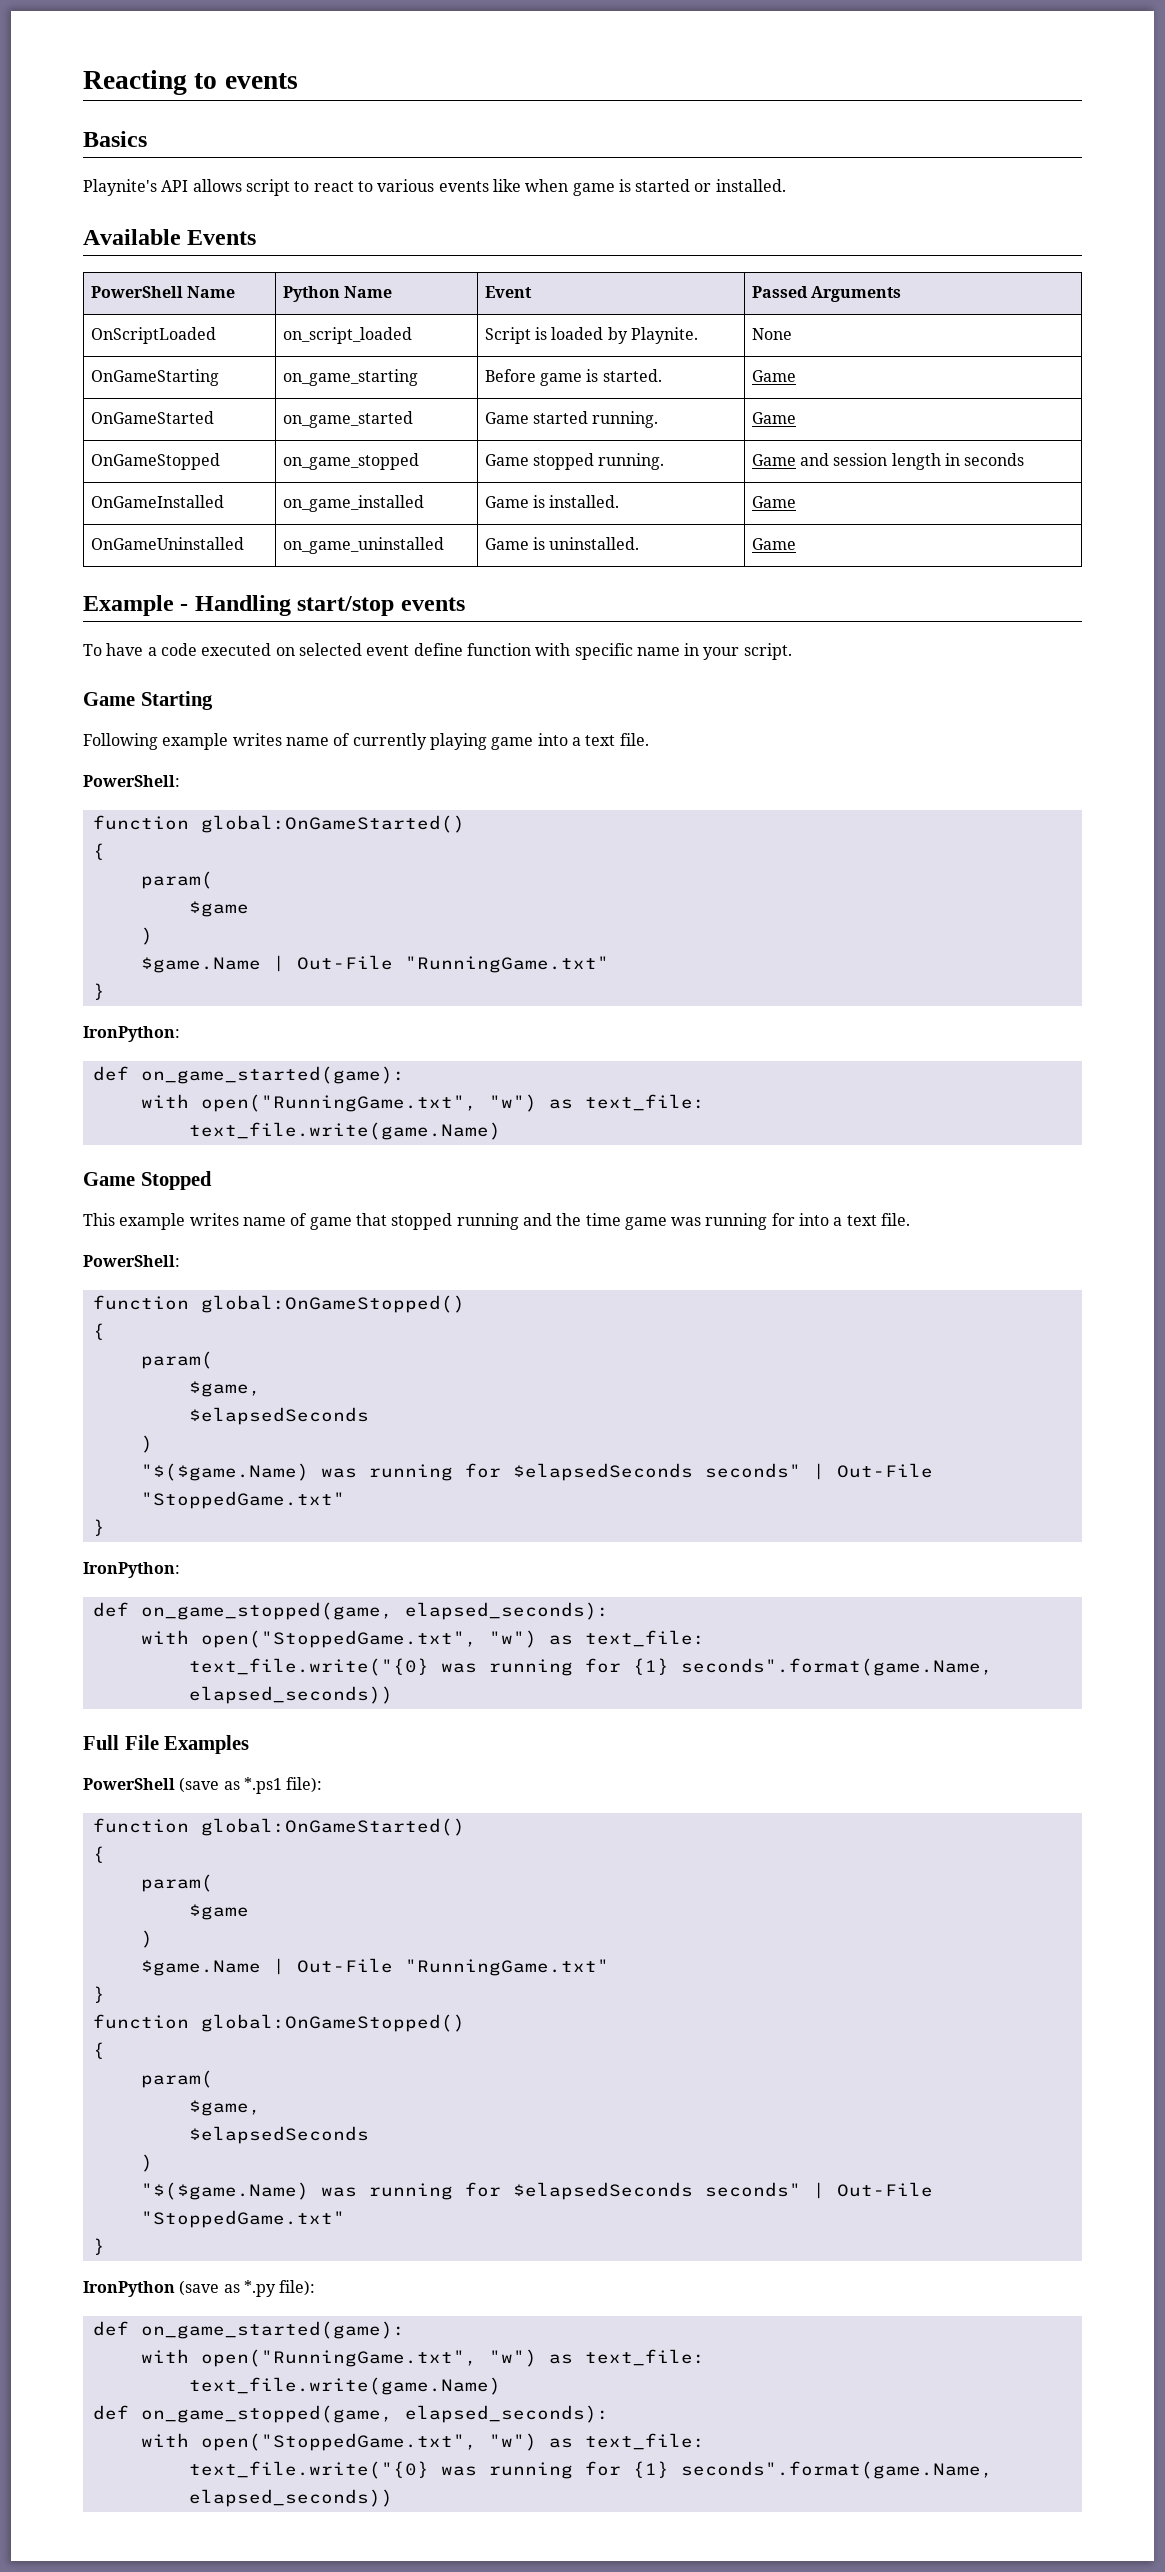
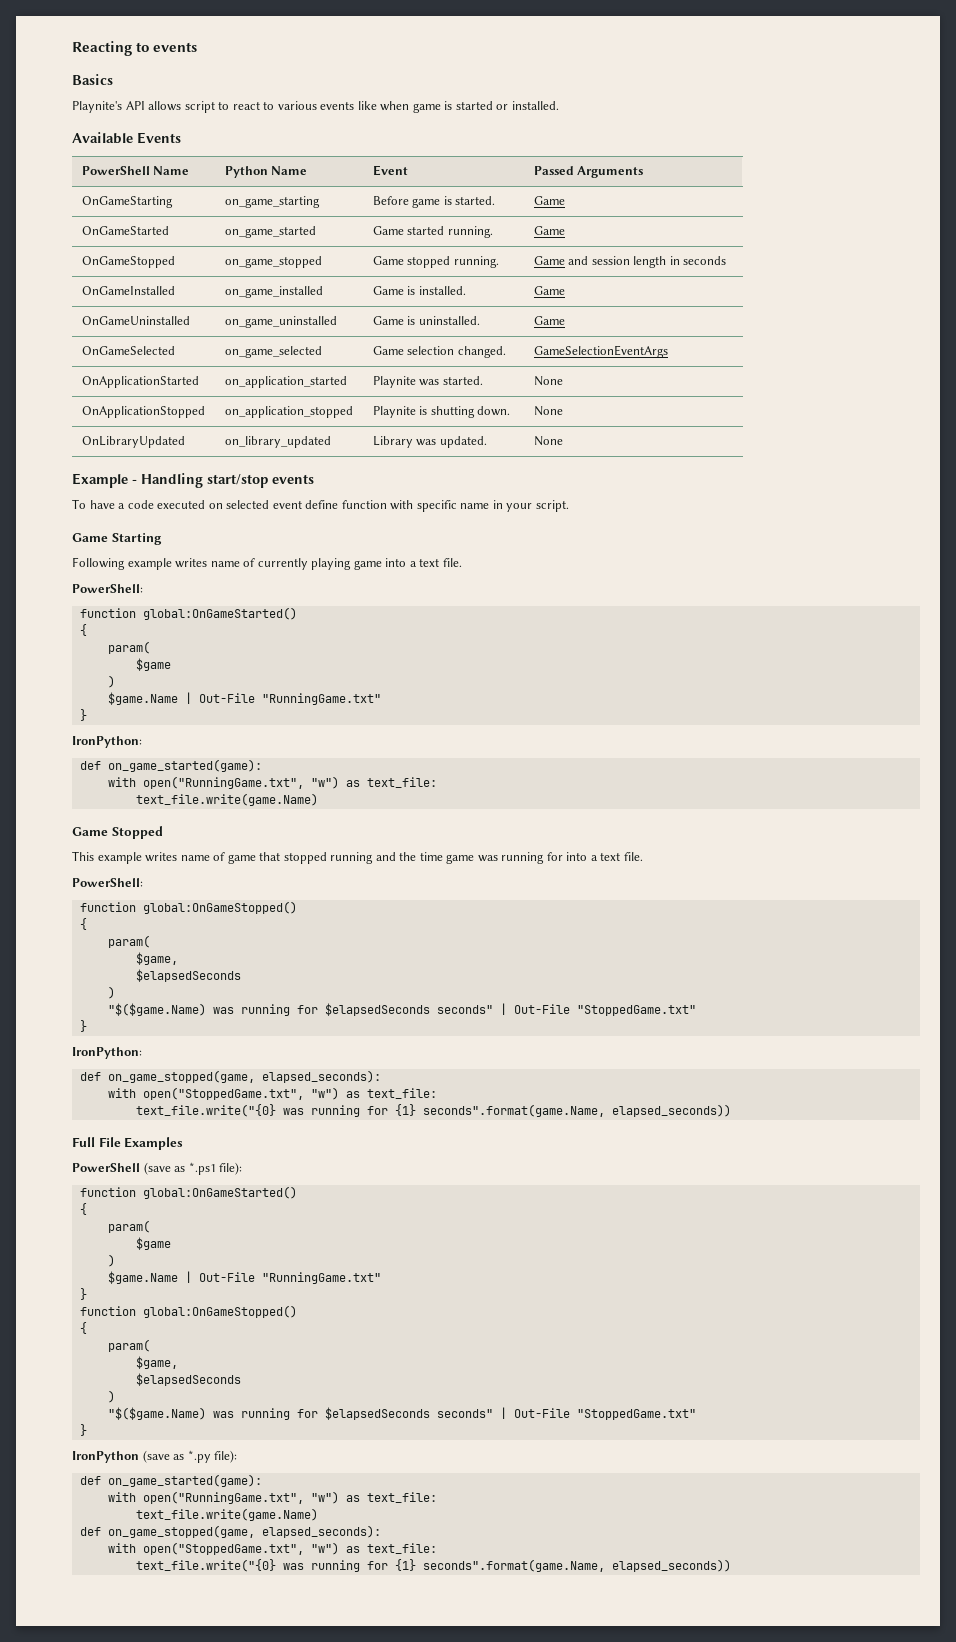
- OnScriptLoaded | on_script_loaded | Script is loaded by Playnite. | None
+ OnGameSelected | on_game_selected | Game selection changed. | GameSelectionEventArgs
+ OnApplicationStarted | on_application_started | Playnite was started. | None
+ OnApplicationStopped | on_application_stopped | Playnite is shutting down. | None
+ OnLibraryUpdated | on_library_updated | Library was updated. | None

